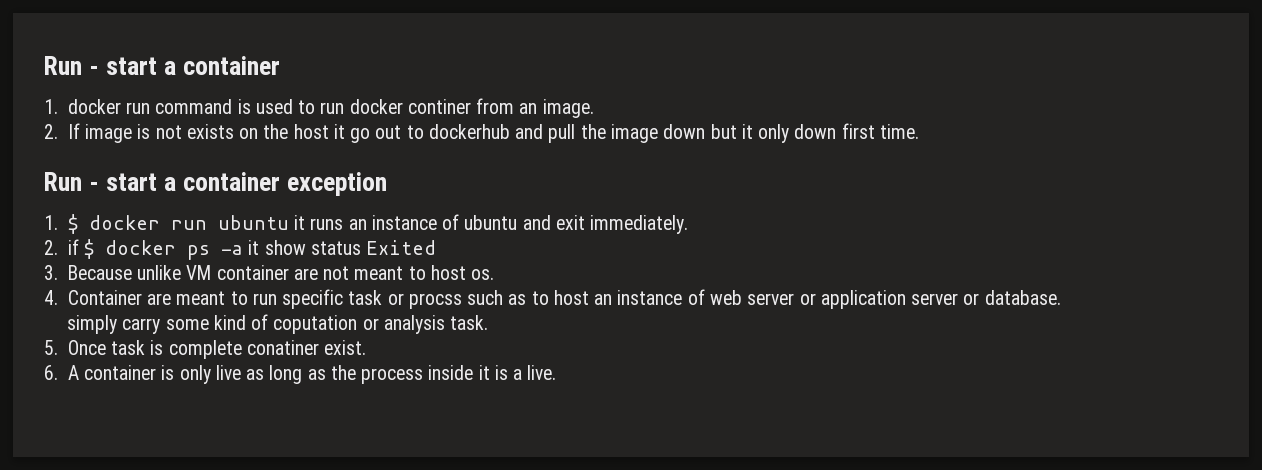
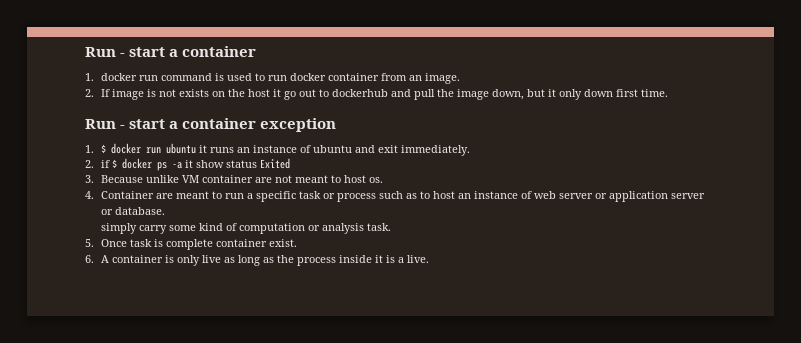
- 1. docker run command is used to run docker continer from an image.
+ 1. docker run command is used to run docker container from an image.
- 2. If image is not exists on the host it go out to dockerhub and pull the image down but it only down first time.
+ 2. If image is not exists on the host it go out to dockerhub and pull the image down, but it only down first time.
- 4. Container are meant to run specific task or procss such as to host an instance of web server or application server or database.
+ 4. Container are meant to run a specific task or process such as to host an instance of web server or application server or database.
- simply carry some kind of coputation or analysis task.
+ simply carry some kind of computation or analysis task.
- 5. Once task is complete conatiner exist.
+ 5. Once task is complete container exist.

